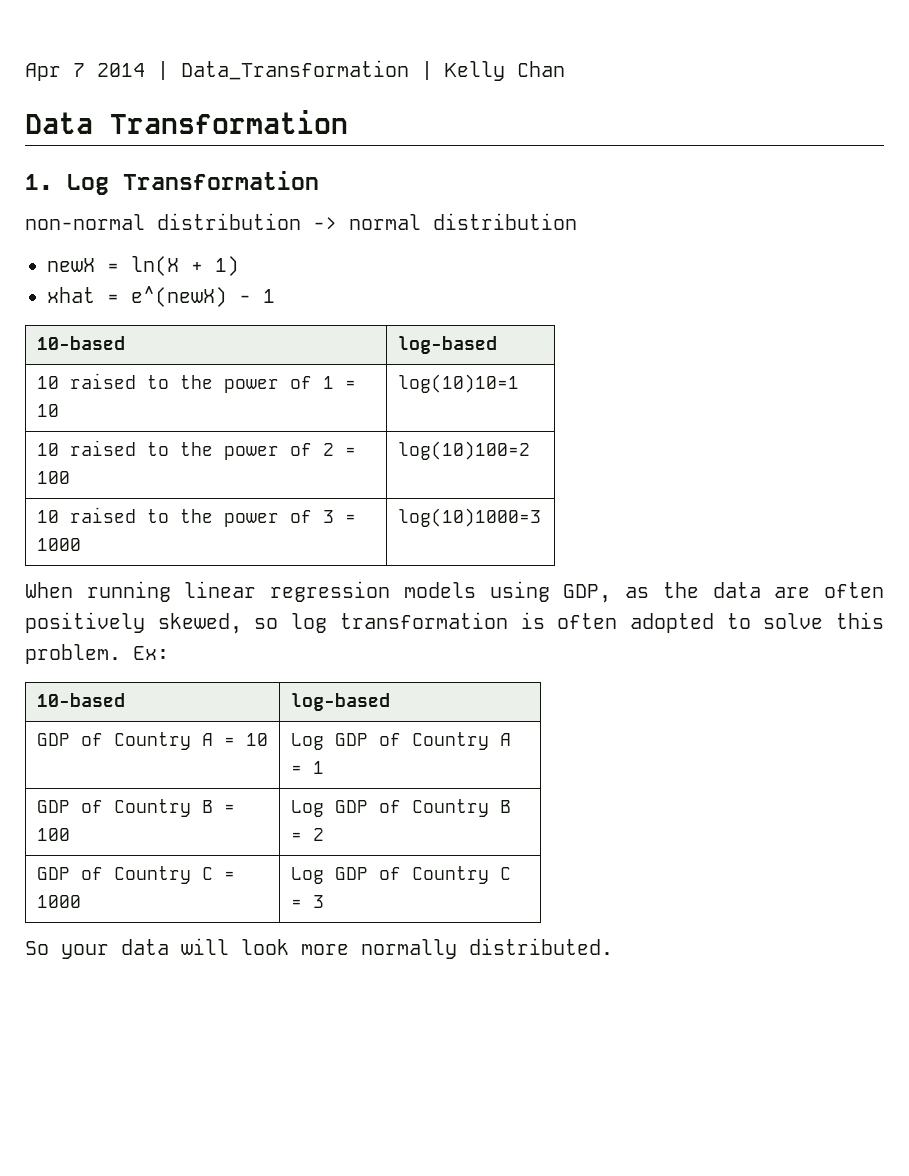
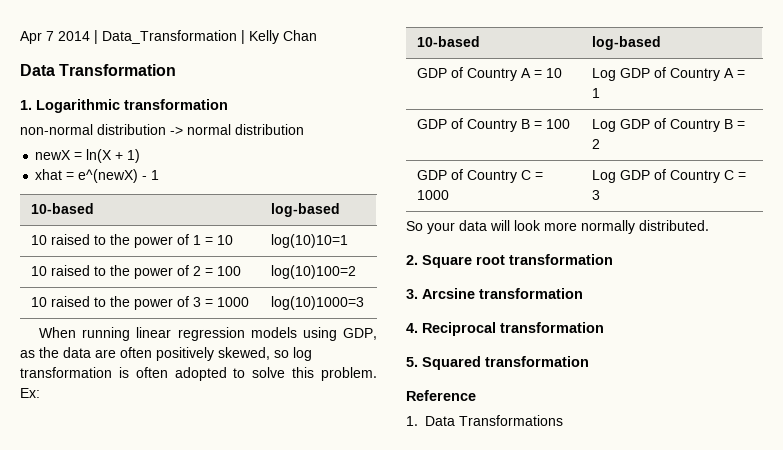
- 1. Log Transformation
+ 1. Logarithmic transformation
+ 2. Square root transformation
+ 3. Arcsine transformation
+ 4. Reciprocal transformation
+ 5. Squared transformation
+ Reference
+ 1. Data Transformations

